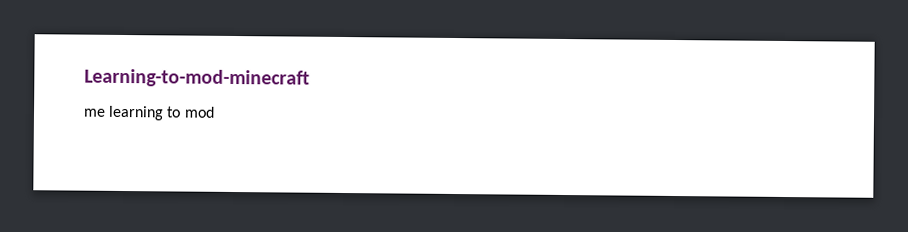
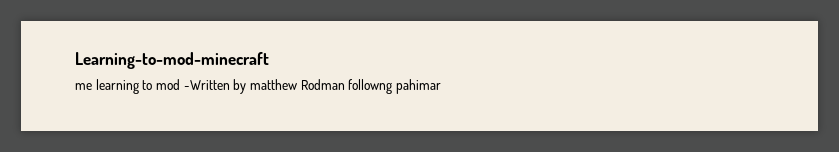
- me learning to mod
+ me learning to mod -Written by matthew Rodman followng pahimar

